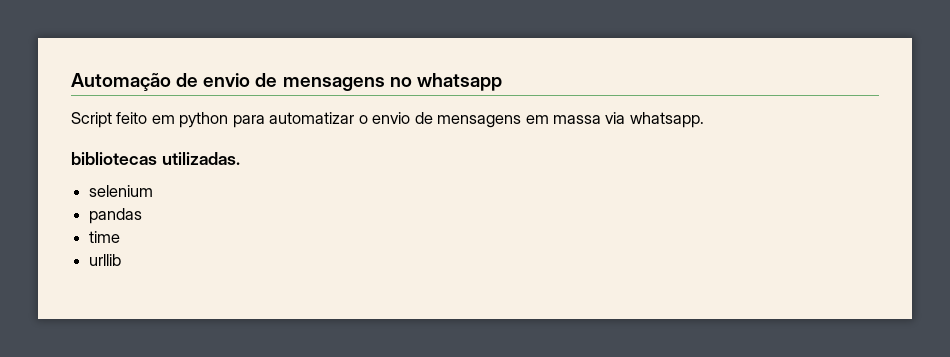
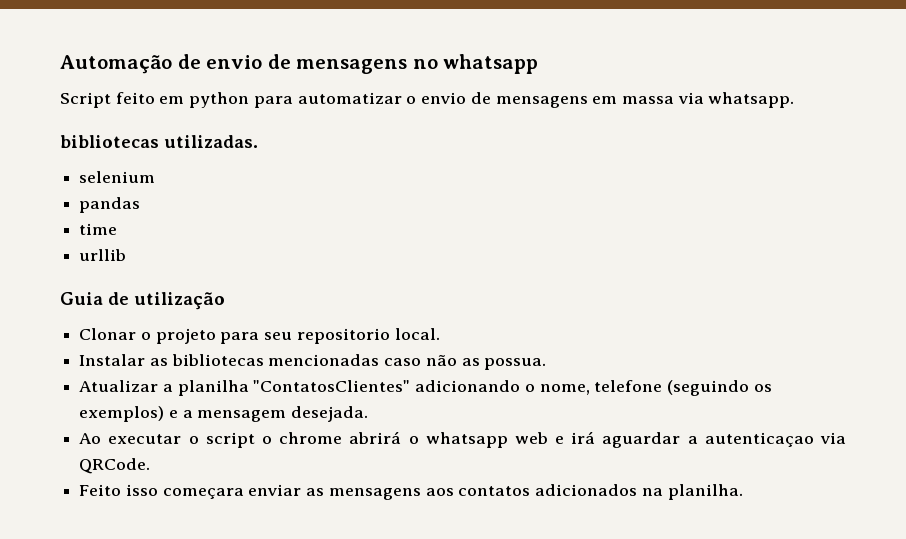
+ Guia de utilização
+ Clonar o projeto para seu repositorio local.
+ Instalar as bibliotecas mencionadas caso não as possua.
+ Atualizar a planilha "ContatosClientes" adicionando o nome, telefone (seguindo os exemplos) e a mensagem desejada.
+ Ao executar o script o chrome abrirá o whatsapp web e irá aguardar a autenticaçao via QRCode.
+ Feito isso começara enviar as mensagens aos contatos adicionados na planilha.

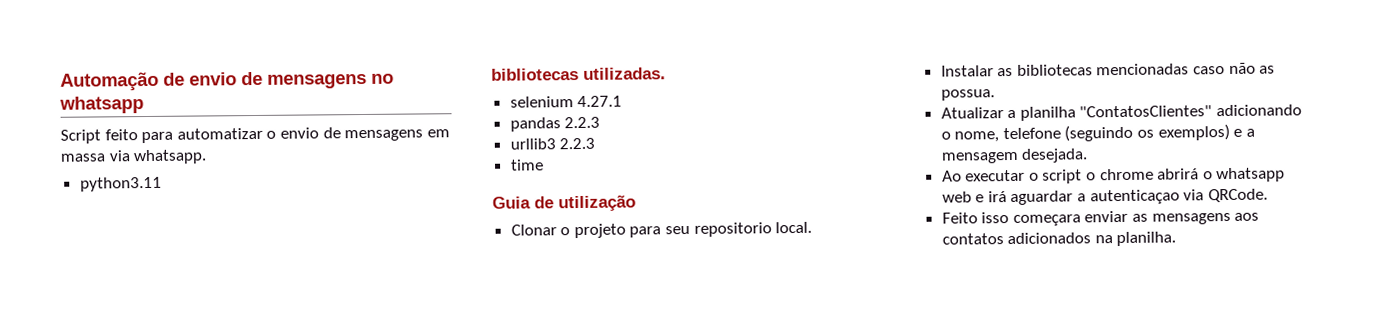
- Script feito em python para automatizar o envio de mensagens em massa via whatsapp.
+ Script feito para automatizar o envio de mensagens em massa via whatsapp.
+ python3.11
- selenium
+ selenium 4.27.1
- pandas
+ pandas 2.2.3
+ urllib3 2.2.3
- urllib

